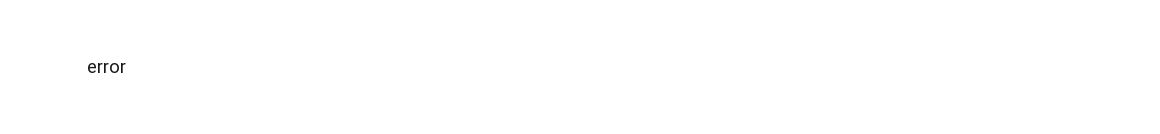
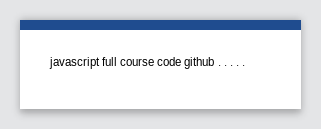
- error
+ javascript full course code github . . . . .

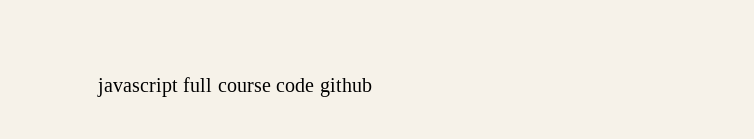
- javascript full course code github . . . . .
+ javascript full course code github

